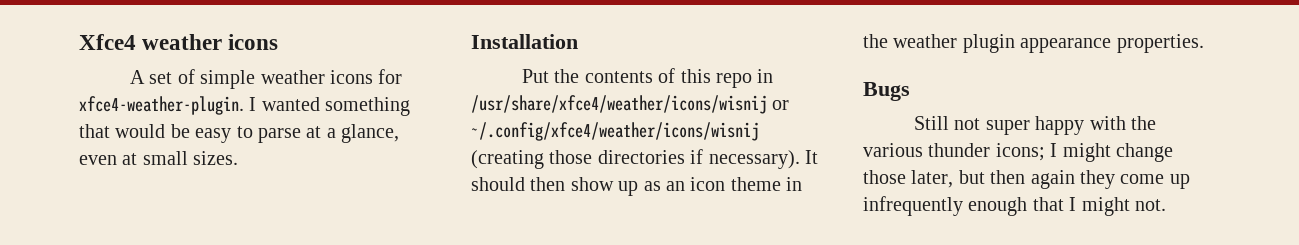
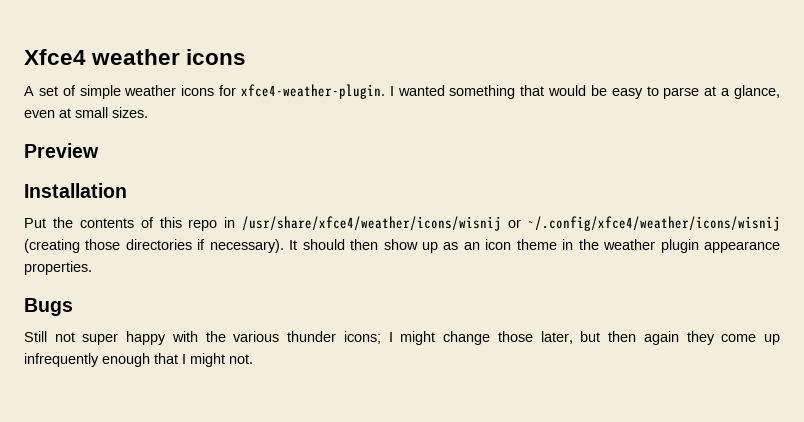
+ Preview

